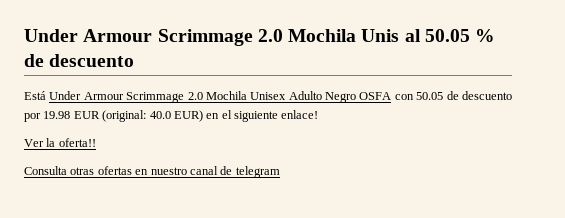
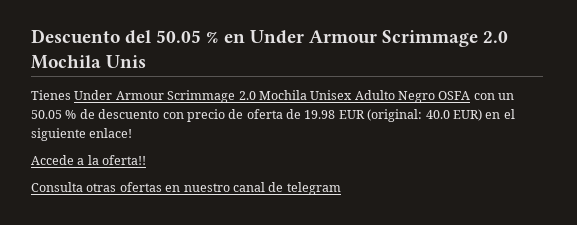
- Under Armour Scrimmage 2.0 Mochila Unis al 50.05 % de descuento
- Está Under Armour Scrimmage 2.0 Mochila Unisex Adulto Negro OSFA con 50.05 de descuento por 19.98 EUR (original: 40.0 EUR) en el siguiente enlace!
+ Descuento del 50.05 % en Under Armour Scrimmage 2.0 Mochila Unis
+ Tienes Under Armour Scrimmage 2.0 Mochila Unisex Adulto Negro OSFA con un 50.05 % de descuento con precio de oferta de 19.98 EUR (original: 40.0 EUR) en el siguiente enlace!
- Ver la oferta!!
+ Accede a la oferta!!

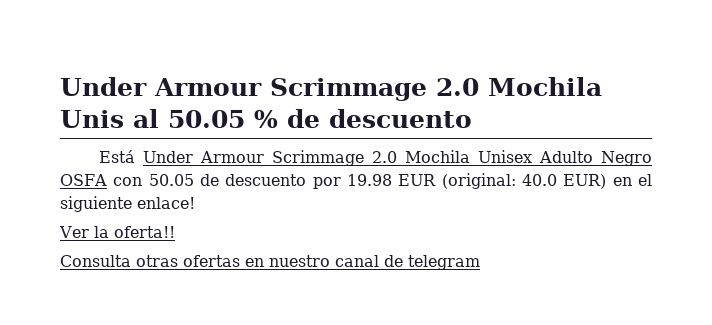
- Descuento del 50.05 % en Under Armour Scrimmage 2.0 Mochila Unis
- Tienes Under Armour Scrimmage 2.0 Mochila Unisex Adulto Negro OSFA con un 50.05 % de descuento con precio de oferta de 19.98 EUR (original: 40.0 EUR) en el siguiente enlace!
+ Under Armour Scrimmage 2.0 Mochila Unis al 50.05 % de descuento
+ Está Under Armour Scrimmage 2.0 Mochila Unisex Adulto Negro OSFA con 50.05 de descuento por 19.98 EUR (original: 40.0 EUR) en el siguiente enlace!
- Accede a la oferta!!
+ Ver la oferta!!

